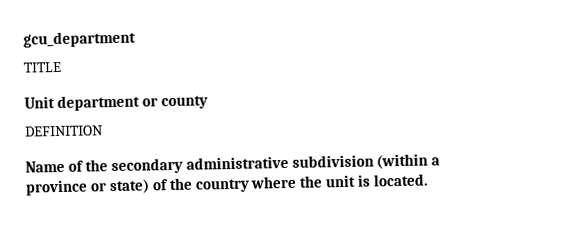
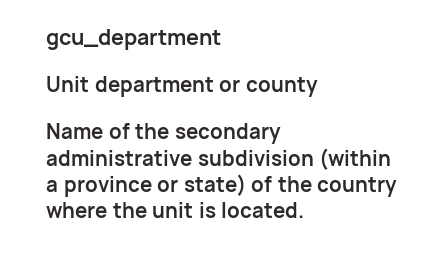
- TITLE
- DEFINITION

